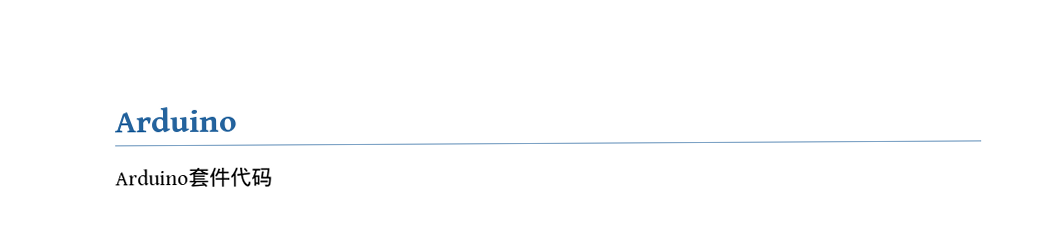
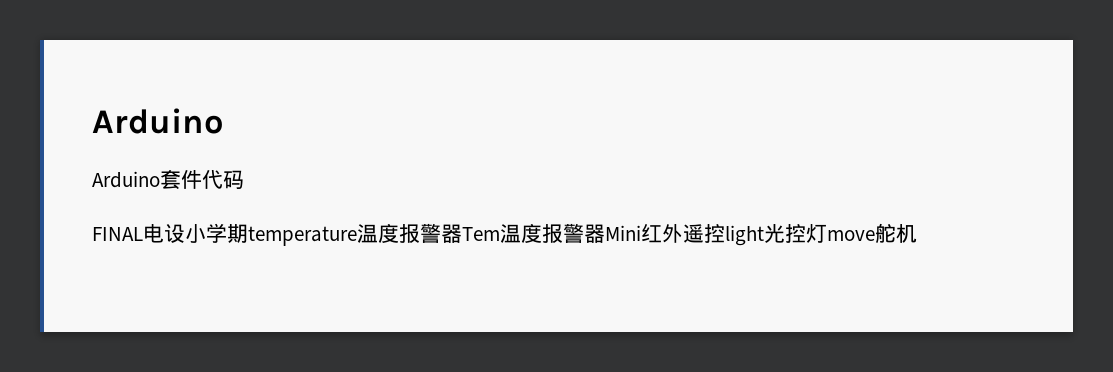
+ FINAL电设小学期temperature温度报警器Tem温度报警器Mini红外遥控light光控灯move舵机

